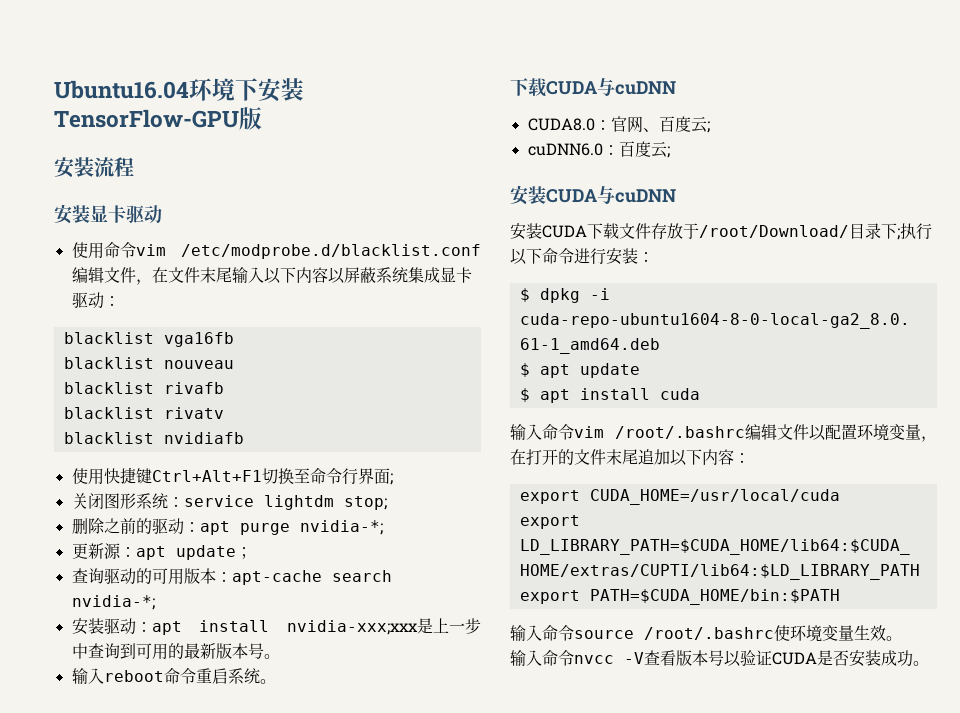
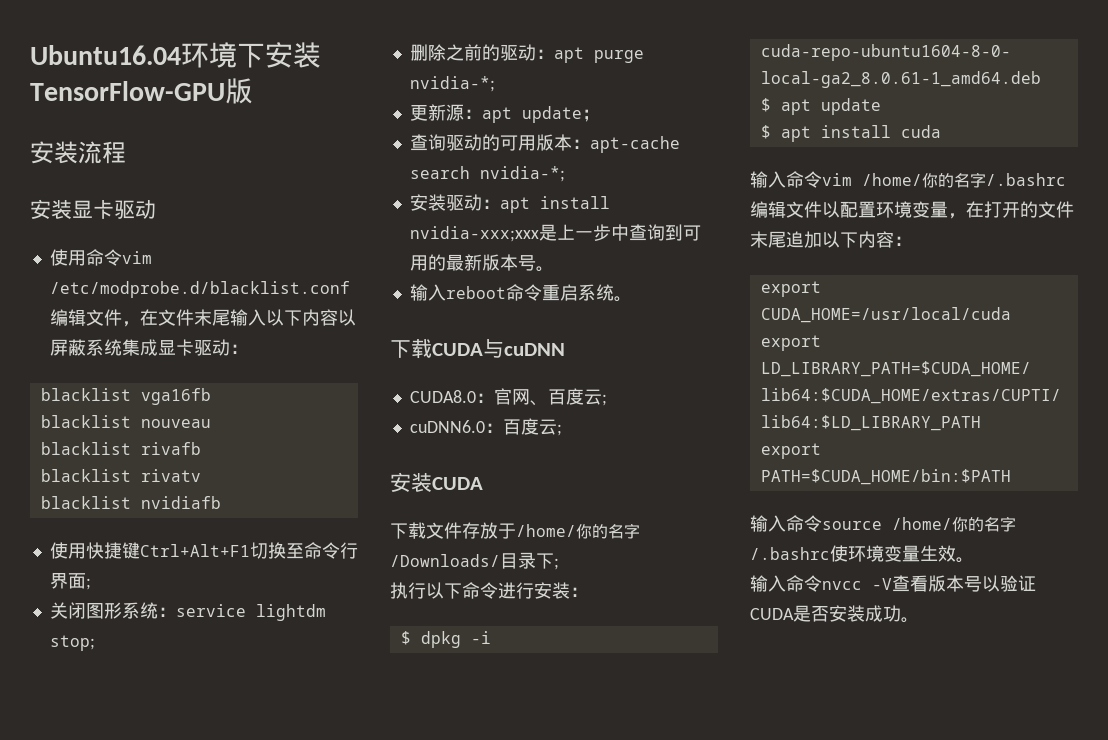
- 安装CUDA与cuDNN
- 安装CUDA下载文件存放于/root/Download/目录下;执行以下命令进行安装：
+ 安装CUDA
+ 下载文件存放于/home/你的名字/Downloads/目录下;
+ 执行以下命令进行安装：
- 输入命令vim /root/.bashrc编辑文件以配置环境变量，在打开的文件末尾追加以下内容：
+ 输入命令vim /home/你的名字/.bashrc编辑文件以配置环境变量，在打开的文件末尾追加以下内容：
- 输入命令source /root/.bashrc使环境变量生效。
+ 输入命令source /home/你的名字/.bashrc使环境变量生效。

